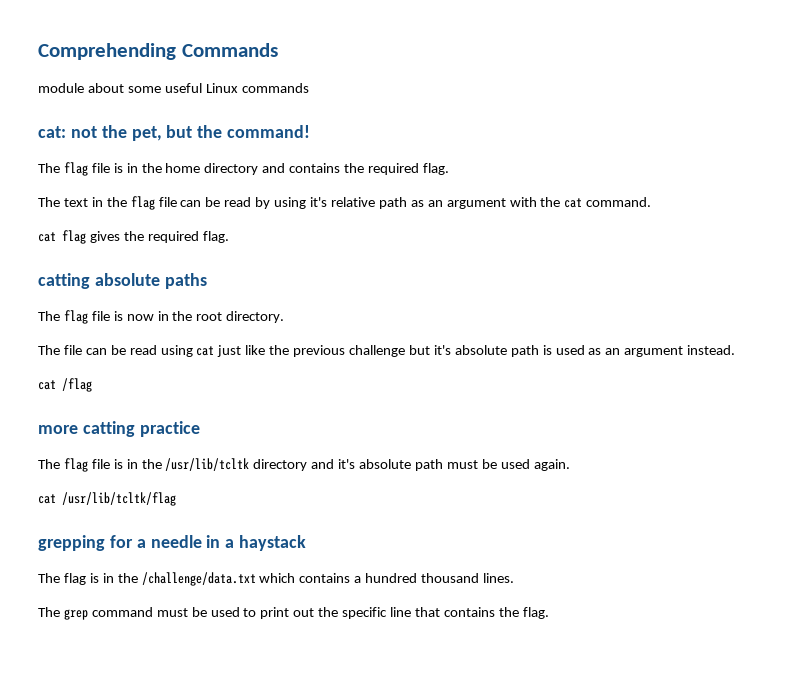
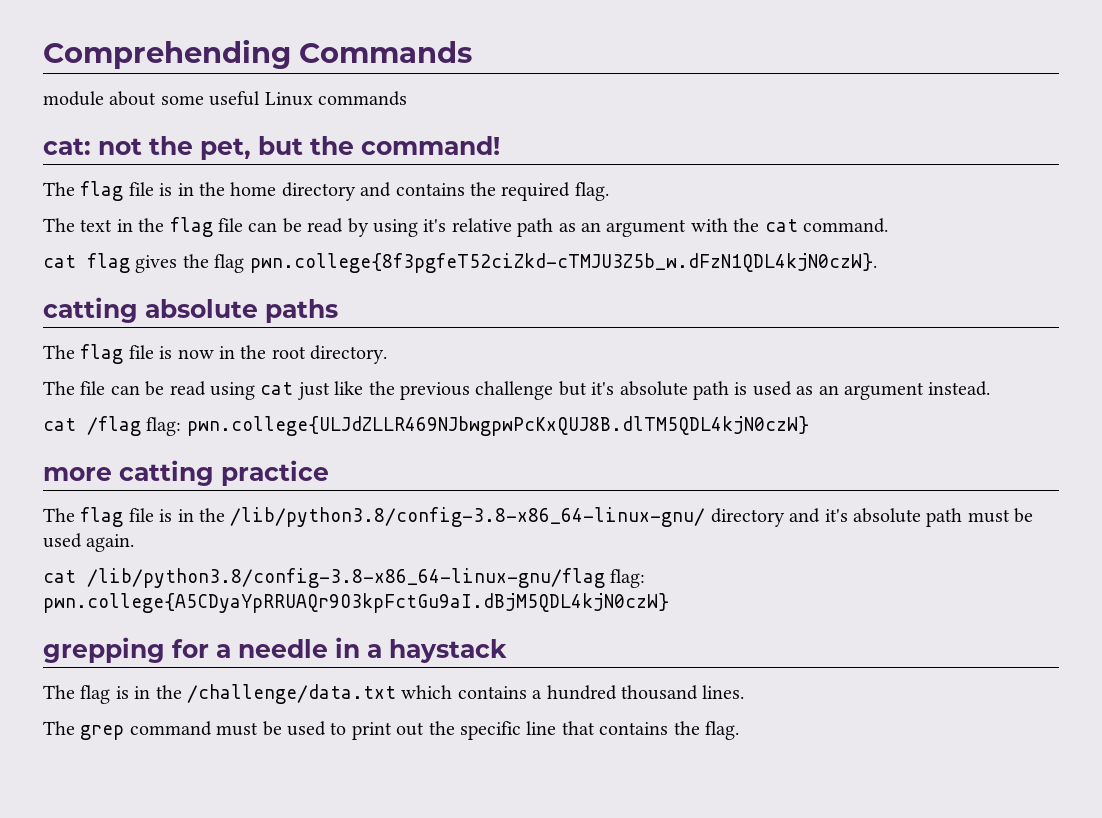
- cat flag gives the required flag.
+ cat flag gives the flag pwn.college{8f3pgfeT52ciZkd-cTMJU3Z5b_w.dFzN1QDL4kjN0czW}.
- cat /flag
+ cat /flag flag: pwn.college{ULJdZLLR469NJbwgpwPcKxQUJ8B.dlTM5QDL4kjN0czW}
- The flag file is in the /usr/lib/tcltk directory and it's absolute path must be used again.
+ The flag file is in the /lib/python3.8/config-3.8-x86_64-linux-gnu/ directory and it's absolute path must be used again.
- cat /usr/lib/tcltk/flag
+ cat /lib/python3.8/config-3.8-x86_64-linux-gnu/flag flag: pwn.college{A5CDyaYpRRUAQr9O3kpFctGu9aI.dBjM5QDL4kjN0czW}

